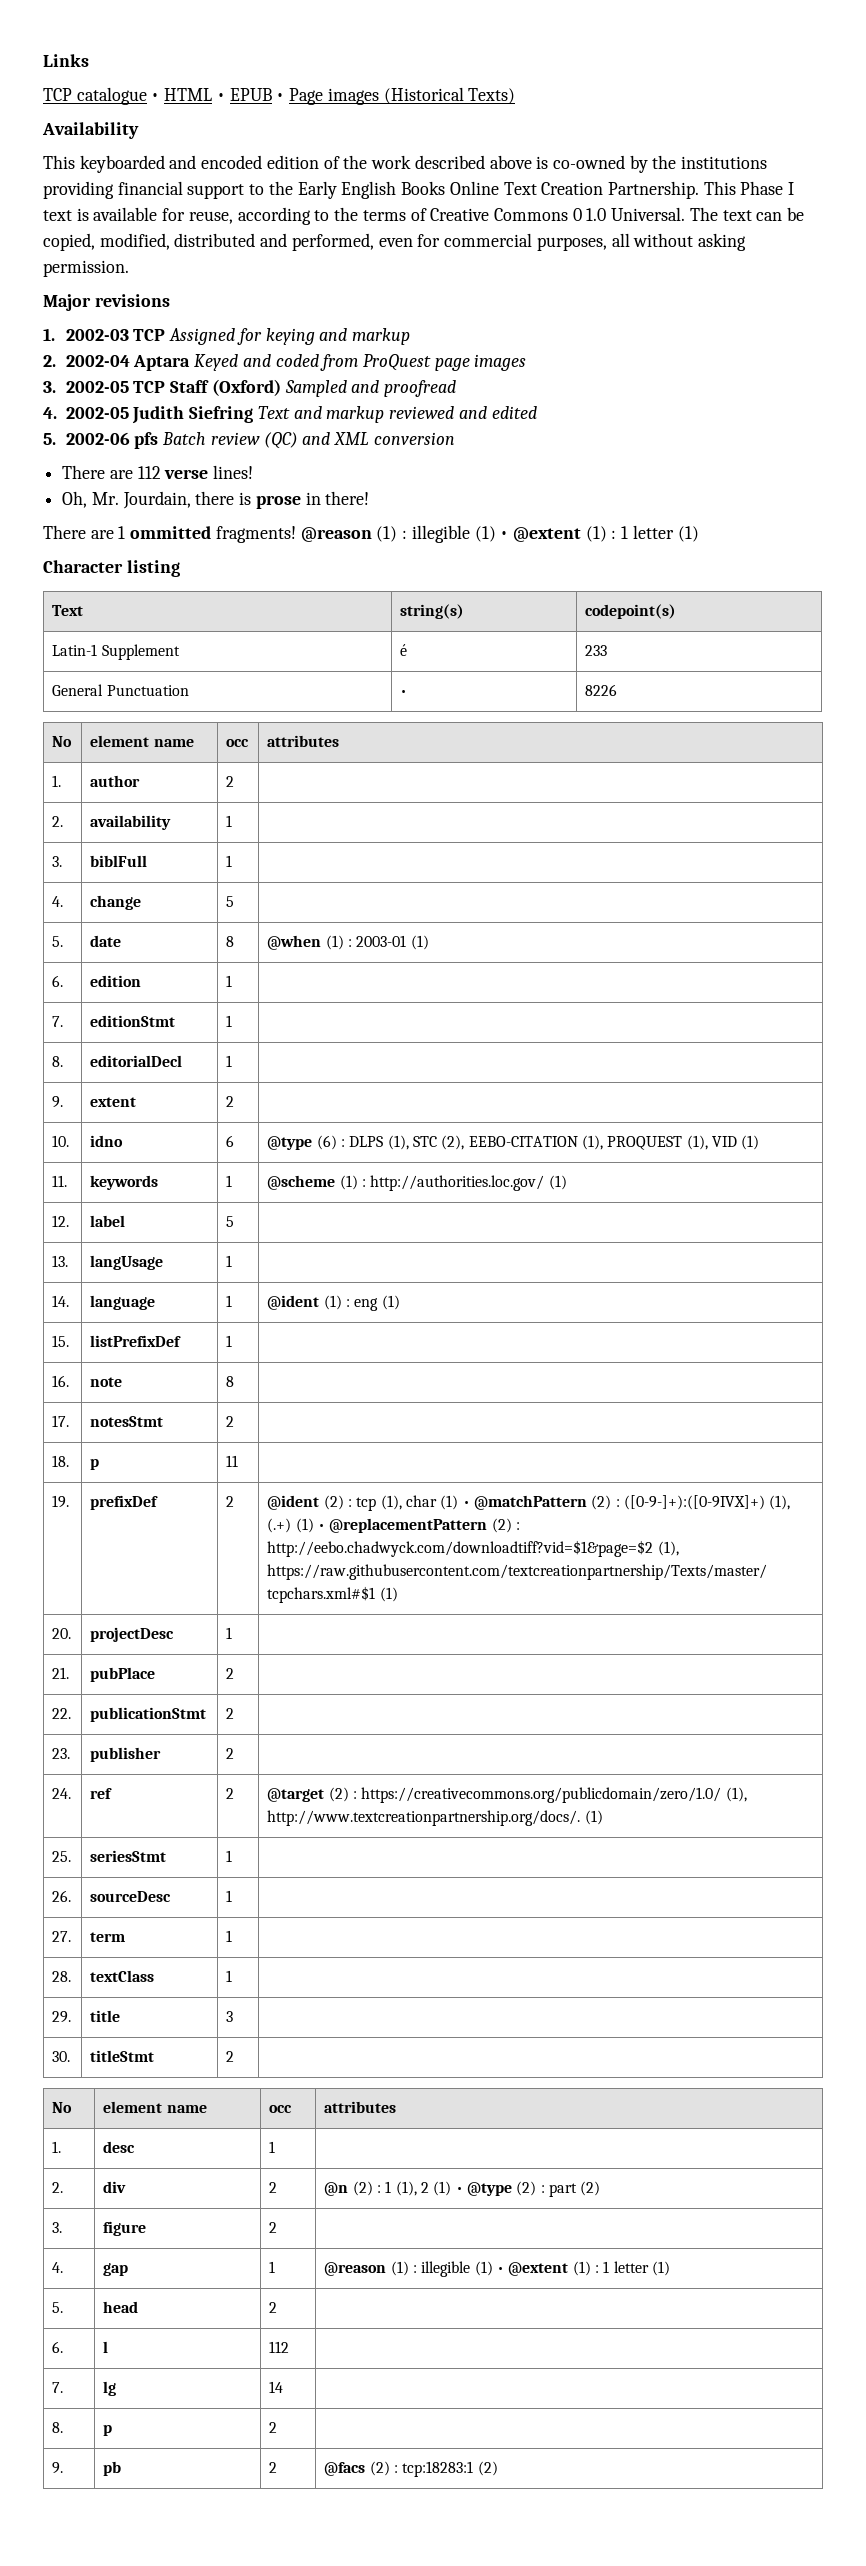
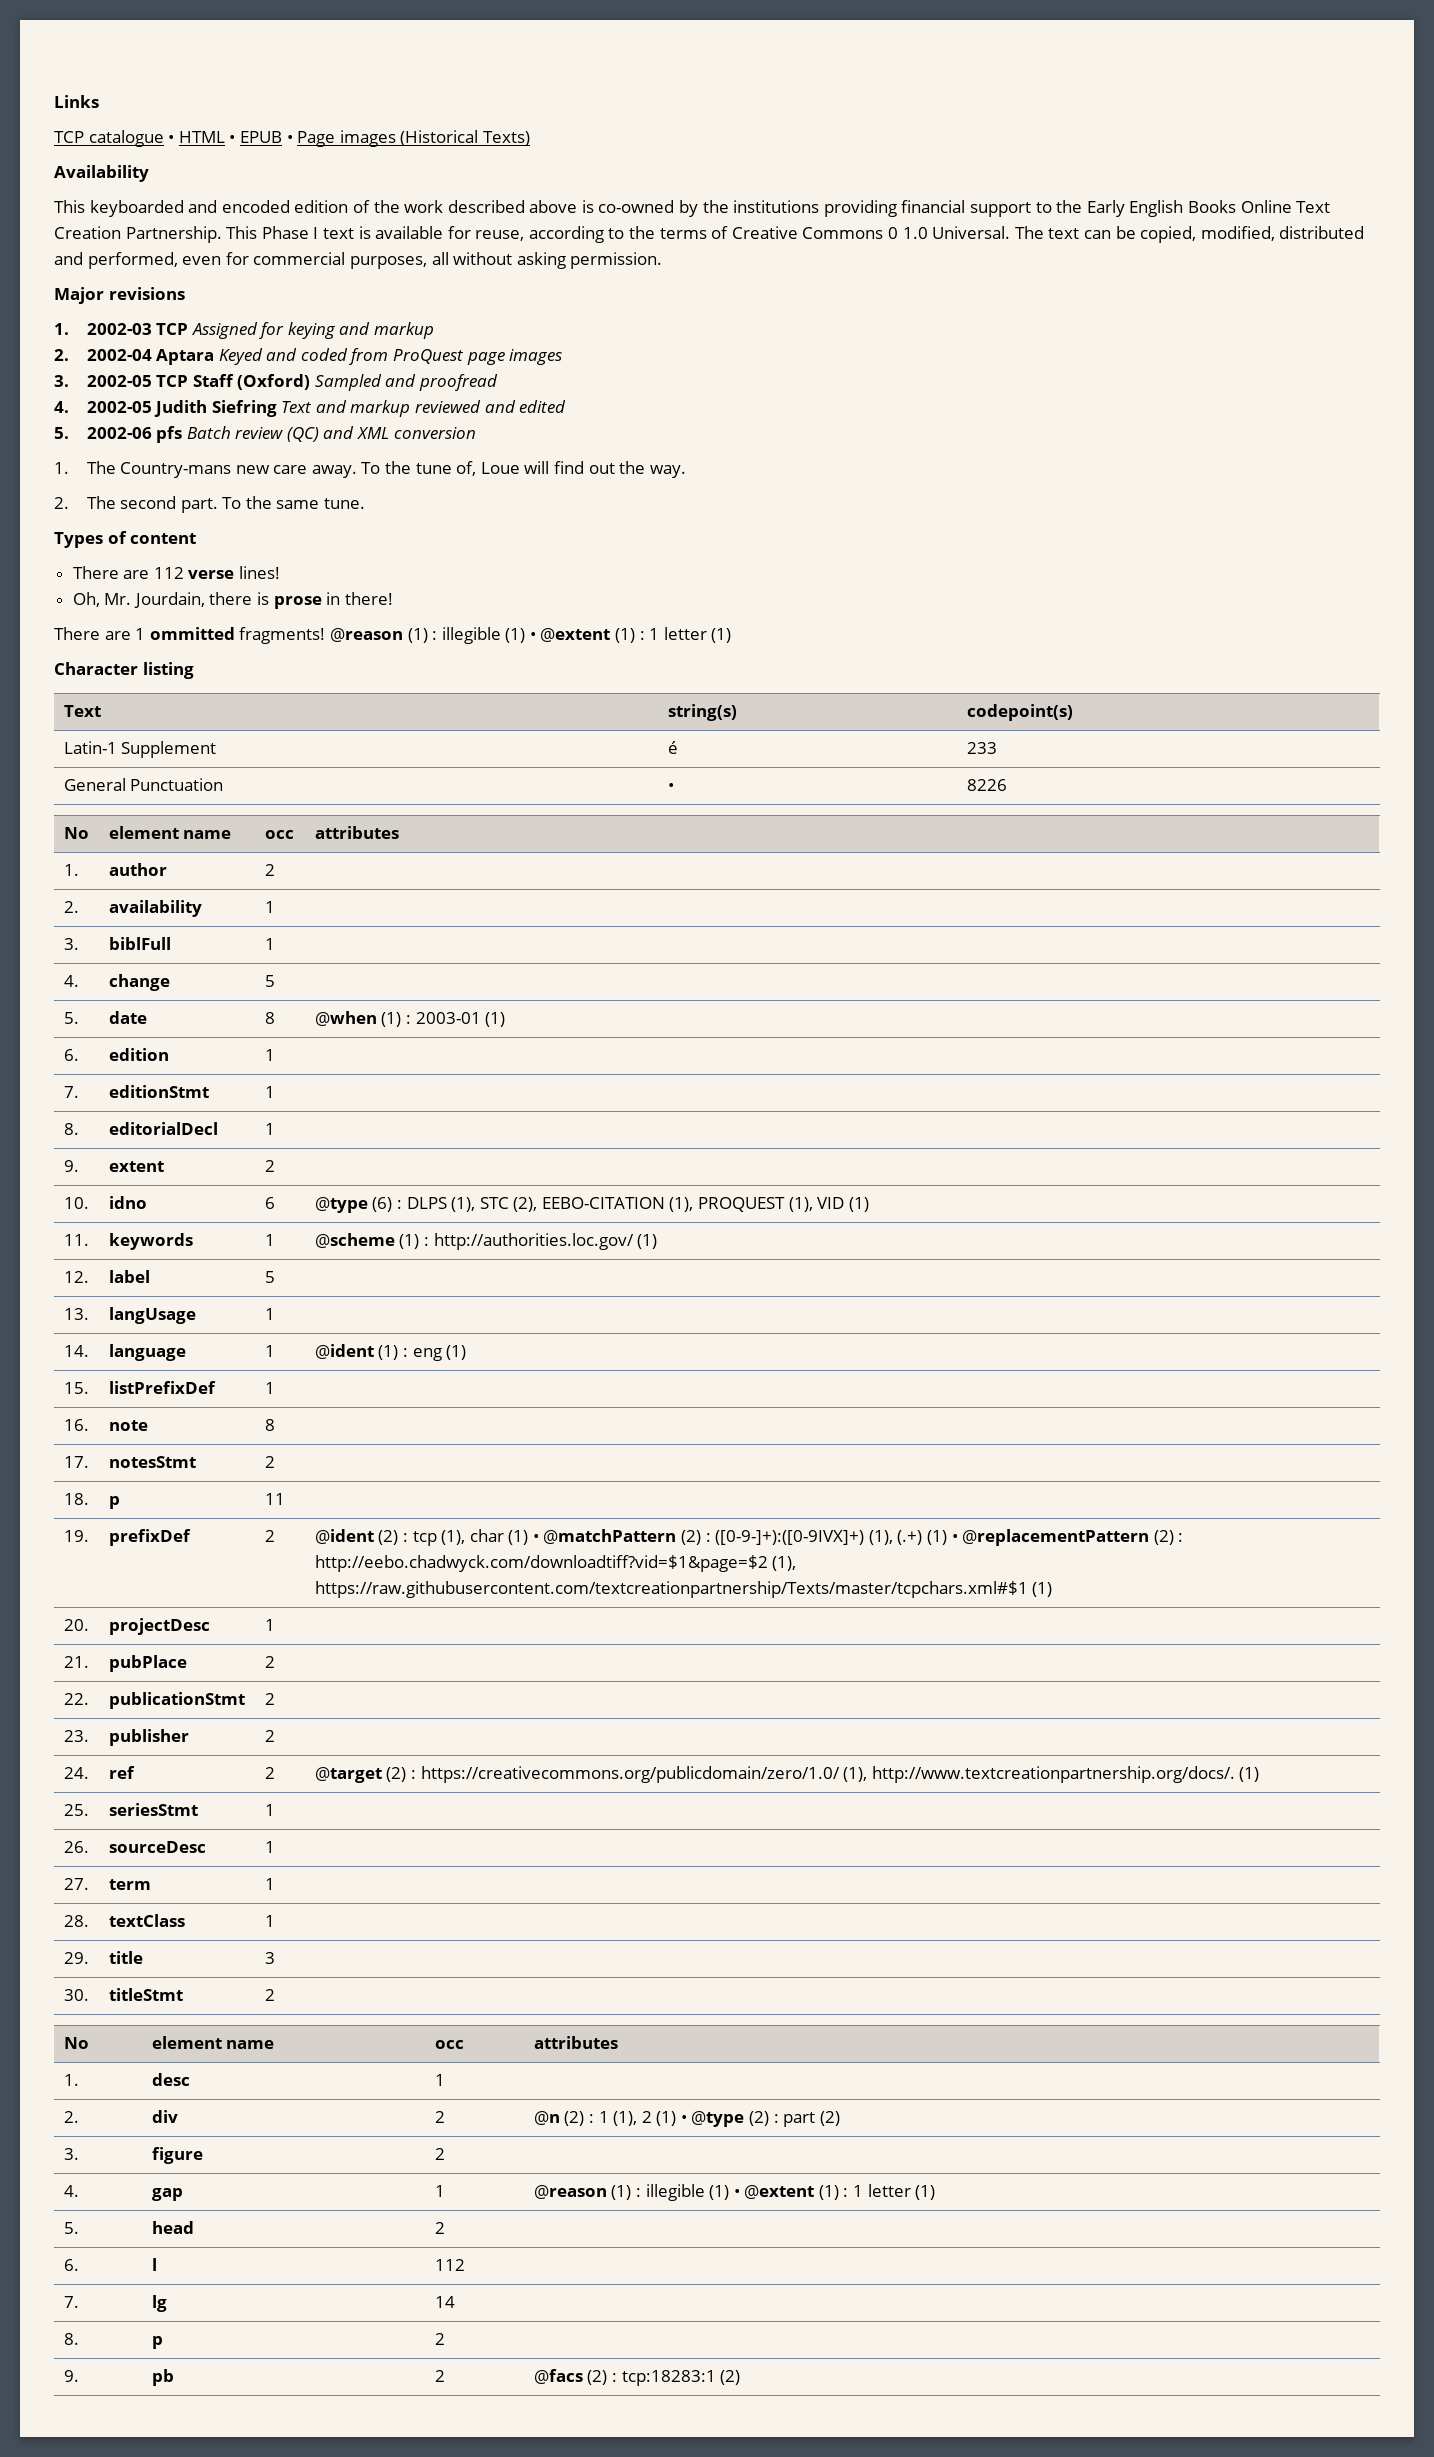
+ 1. The Country-mans new care away. To the tune of, Loue will find out the way.
+ 2. The second part. To the same tune.
+ Types of content

